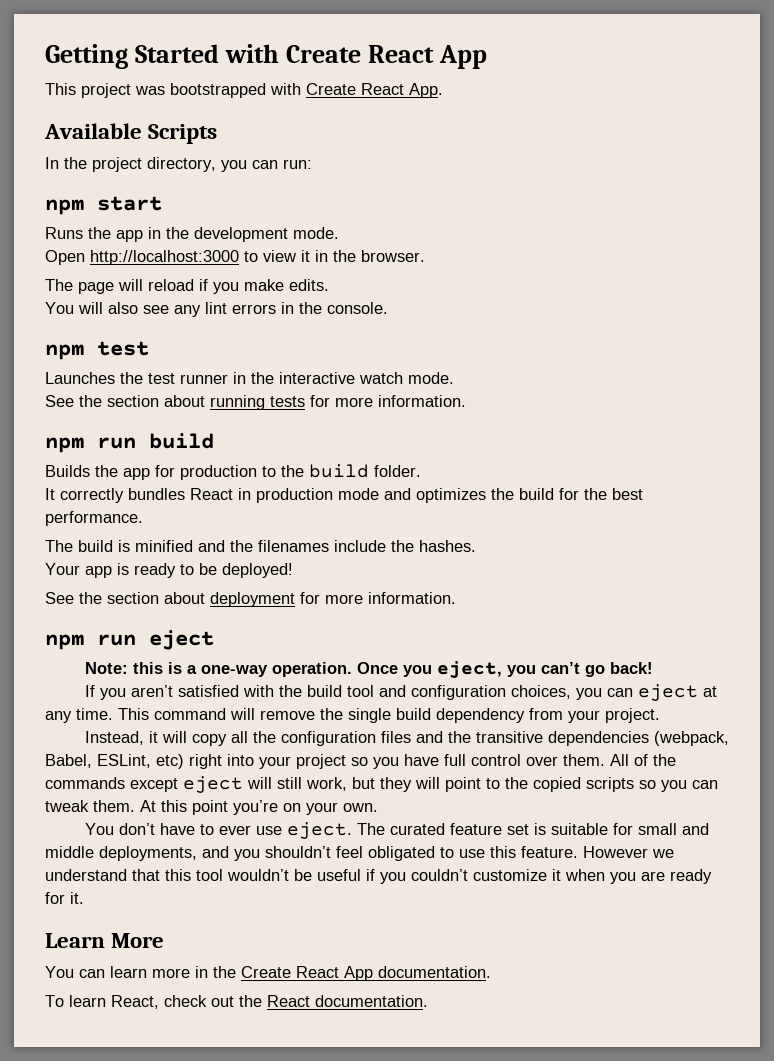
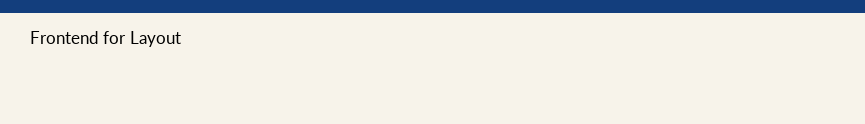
- Getting Started with Create React App
- This project was bootstrapped with Create React App.
- Available Scripts
- In the project directory, you can run:
- npm start
- Runs the app in the development mode.
- Open http://localhost:3000 to view it in the browser.
- The page will reload if you make edits.
- You will also see any lint errors in the console.
- npm test
- Launches the test runner in the interactive watch mode.
- See the section about running tests for more information.
- npm run build
- Builds the app for production to the build folder.
- It correctly bundles React in production mode and optimizes the build for the best performance.
- The build is minified and the filenames include the hashes.
- Your app is ready to be deployed!
- See the section about deployment for more information.
- npm run eject
- Note: this is a one-way operation. Once you eject, you can’t go back!
- If you aren’t satisfied with the build tool and configuration choices, you can eject at any time. This command will remove the single build dependency from your project.
- Instead, it will copy all the configuration files and the transitive dependencies (webpack, Babel, ESLint, etc) right into your project so you have full control over them. All of the commands except eject will still work, but they will point to the copied scripts so you can tweak them. At this point you’re on your own.
- You don’t have to ever use eject. The curated feature set is suitable for small and middle deployments, and you shouldn’t feel obligated to use this feature. However we understand that this tool wouldn’t be useful if you couldn’t customize it when you are ready for it.
- Learn More
- You can learn more in the Create React App documentation.
- To learn React, check out the React documentation.
+ Frontend for Layout

